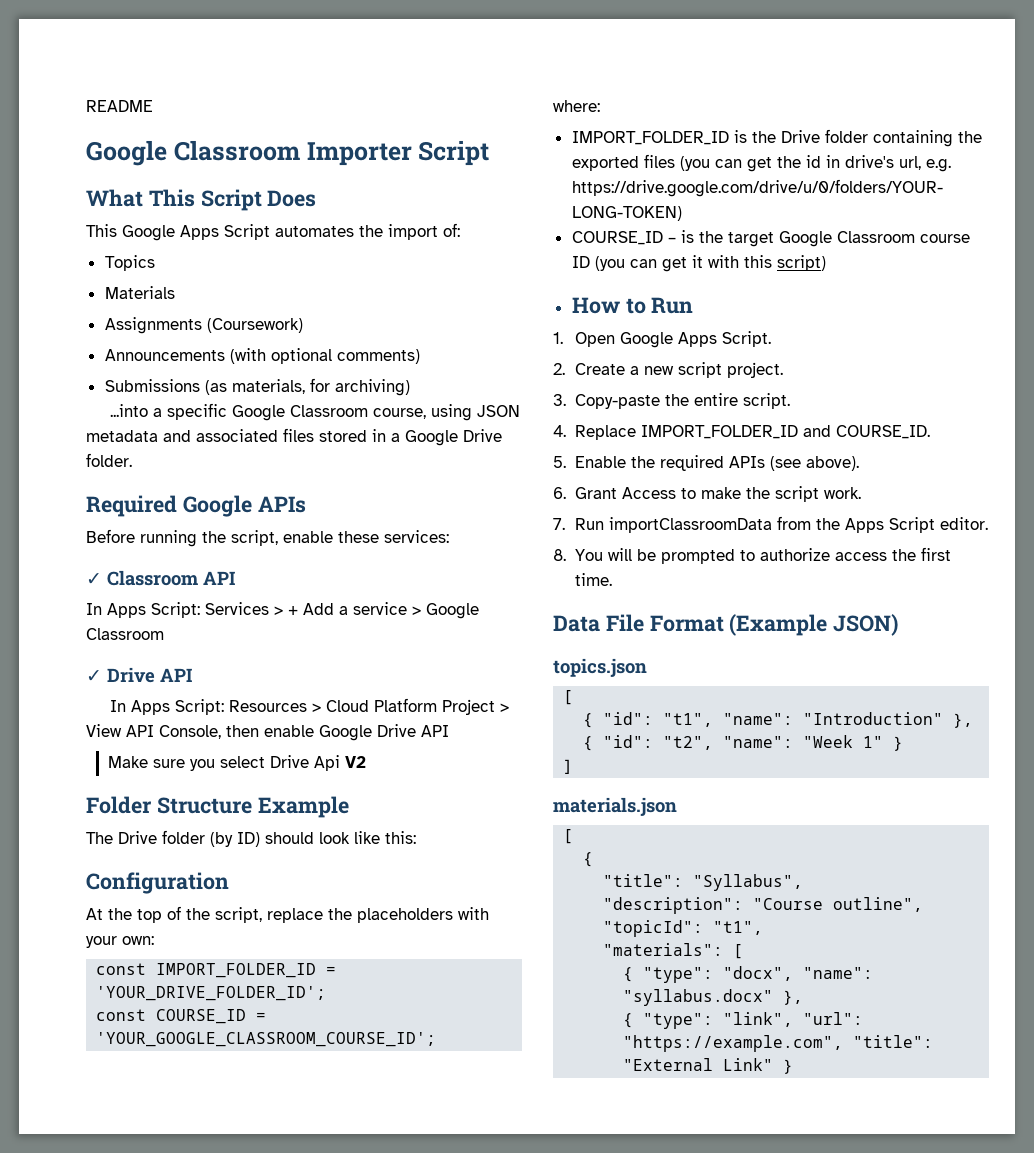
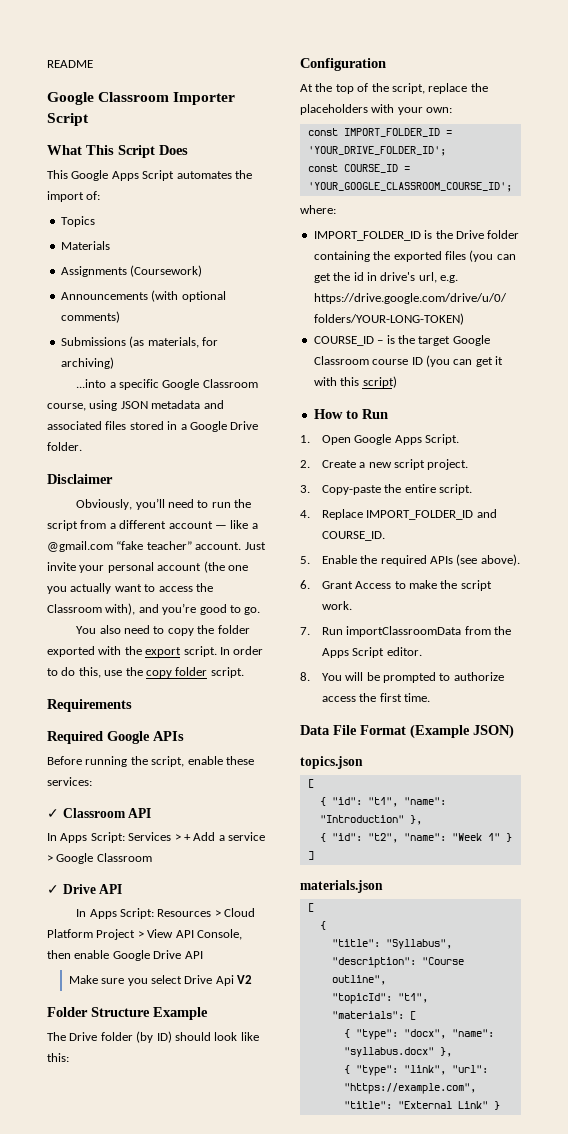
+ Disclaimer
+ Obviously, you’ll need to run the script from a different account — like a @gmail.com “fake teacher” account. Just invite your personal account (the one you actually want to access the Classroom with), and you’re good to go.
+ You also need to copy the folder exported with the export script. In order to do this, use the copy folder script.
+ Requirements

